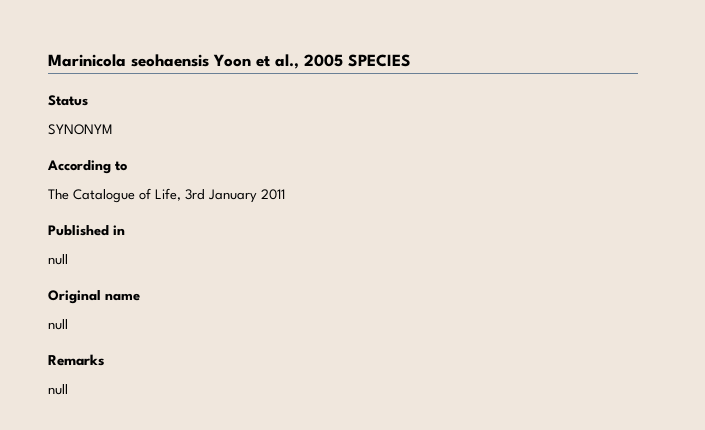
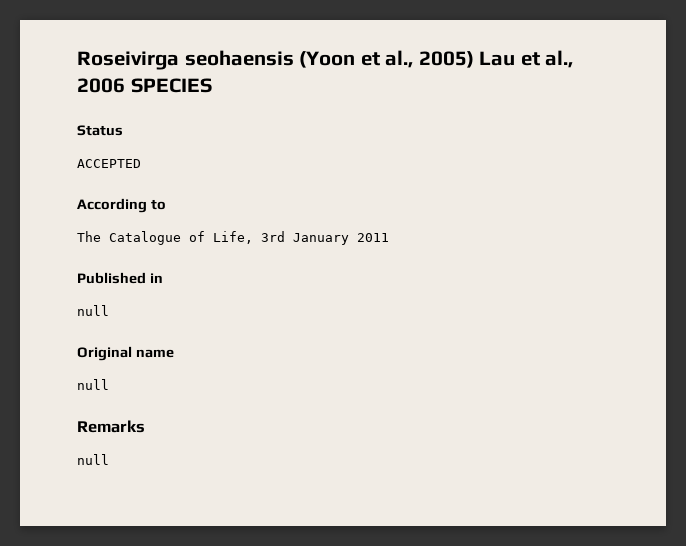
- Marinicola seohaensis Yoon et al., 2005 SPECIES
+ Roseivirga seohaensis (Yoon et al., 2005) Lau et al., 2006 SPECIES
- SYNONYM
+ ACCEPTED

